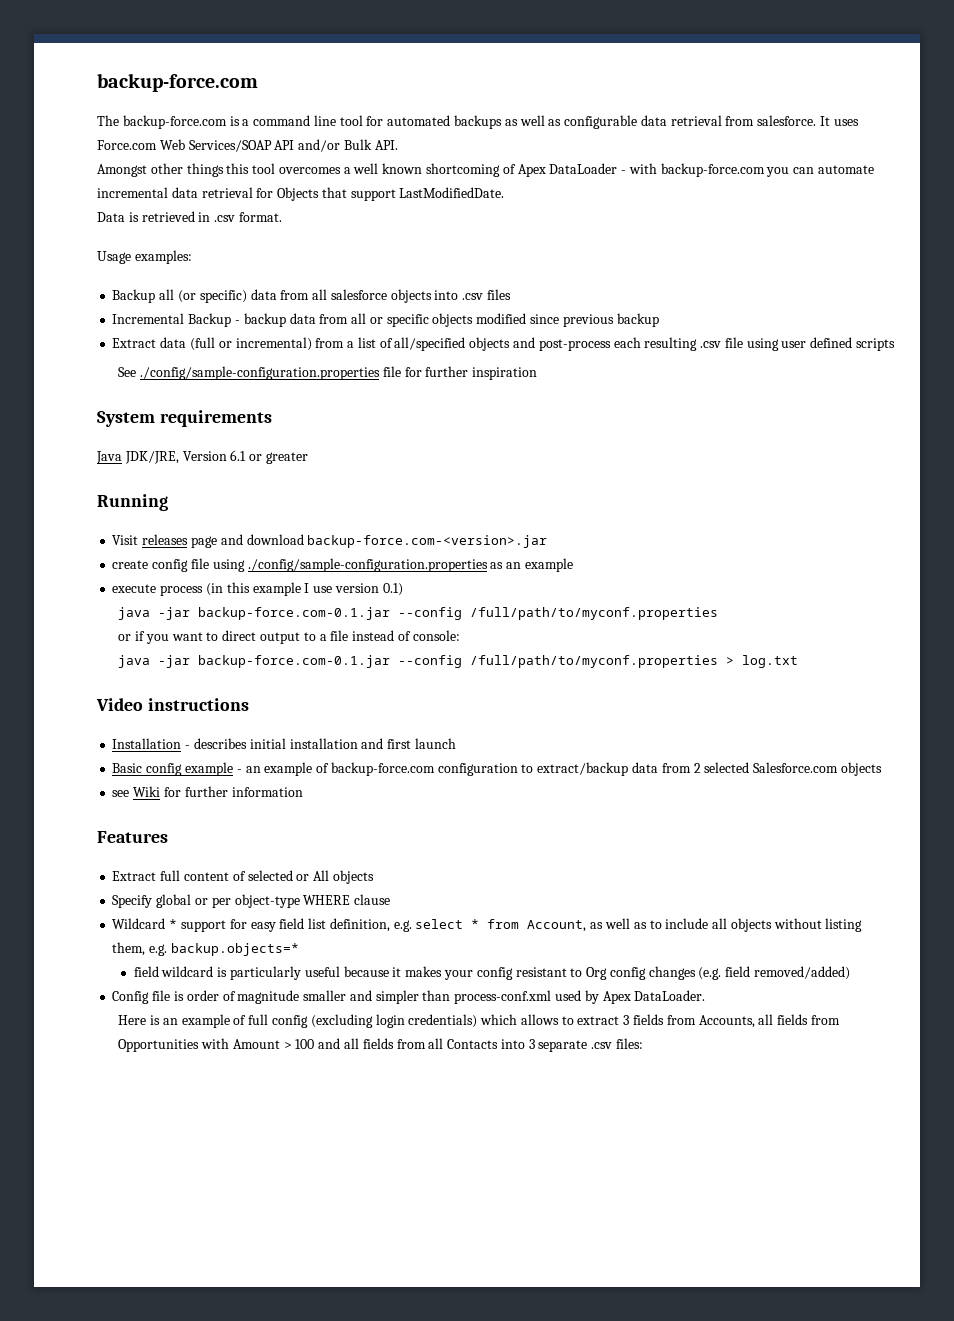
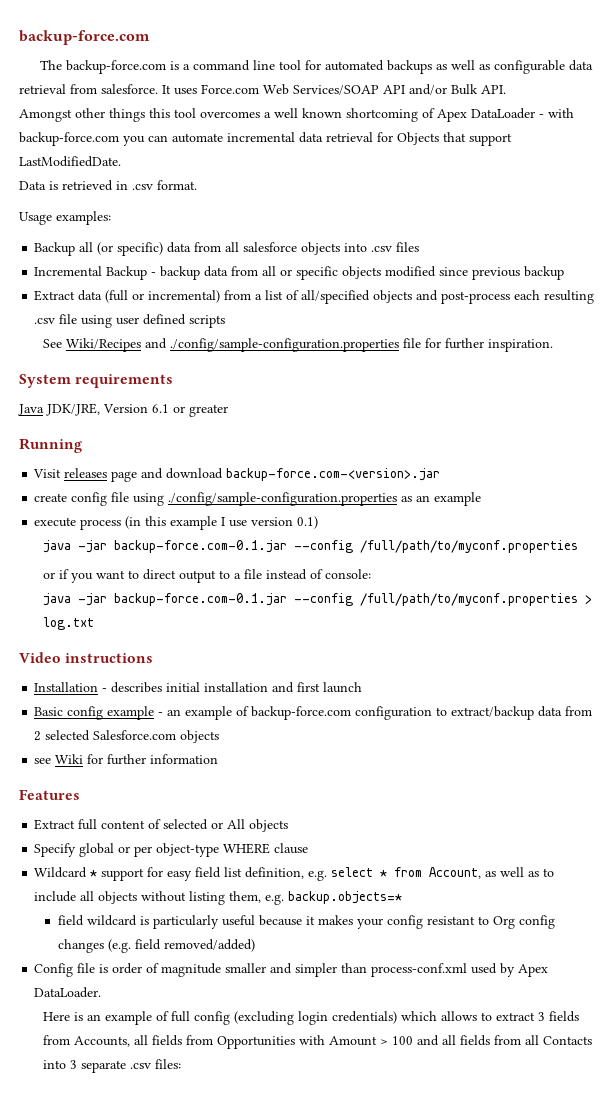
- See ./config/sample-configuration.properties file for further inspiration
+ See Wiki/Recipes and ./config/sample-configuration.properties file for further inspiration.

